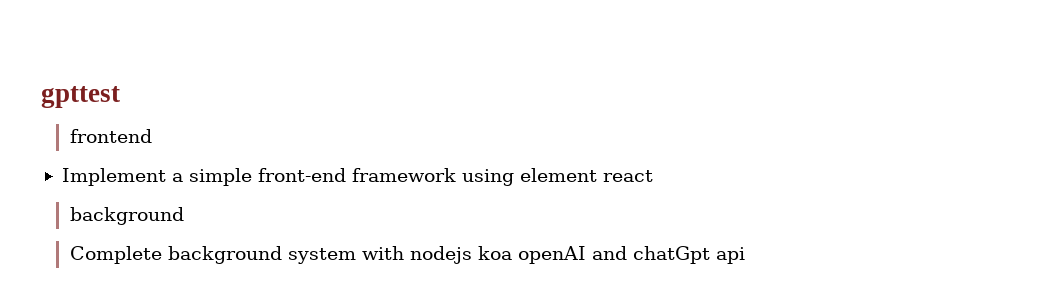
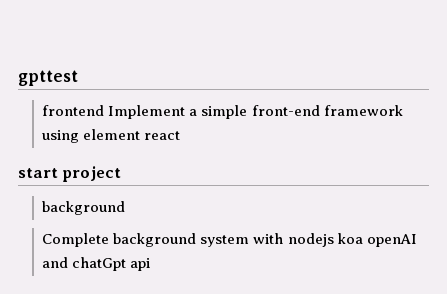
- frontend
- Implement a simple front-end framework using element react
+ frontend Implement a simple front-end framework using element react
+ start project

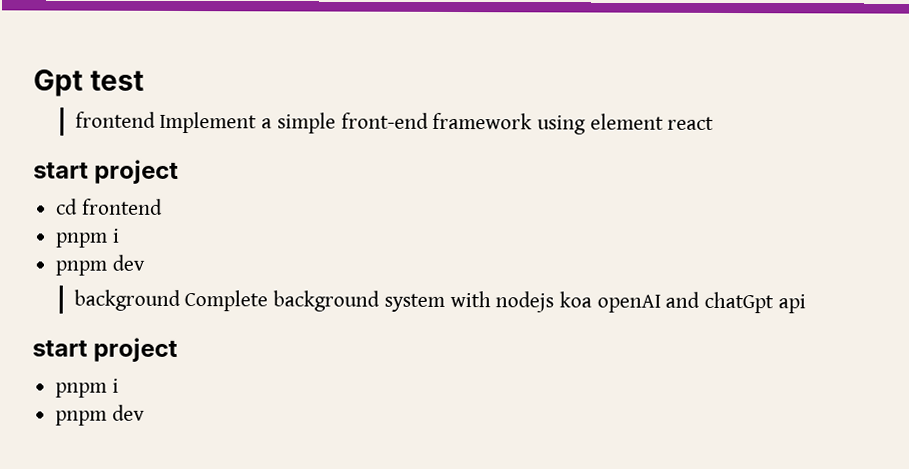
- gpttest
+ Gpt test
  frontend Implement a simple front-end framework using element react
  start project
- background
- Complete background system with nodejs koa openAI and chatGpt api
+ cd frontend
+ pnpm i
+ pnpm dev
+ background Complete background system with nodejs koa openAI and chatGpt api
+ start project
+ pnpm i
+ pnpm dev

